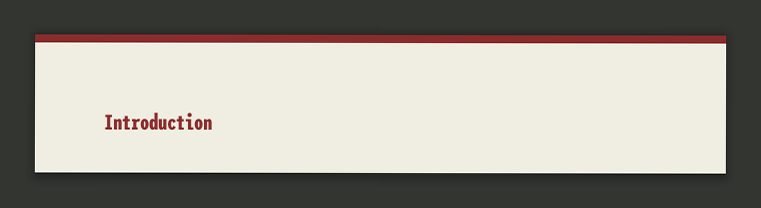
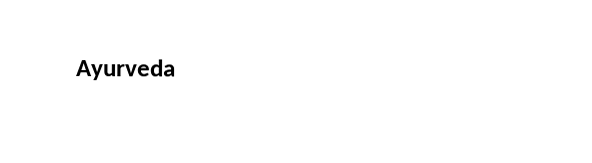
- Introduction
+ Ayurveda

